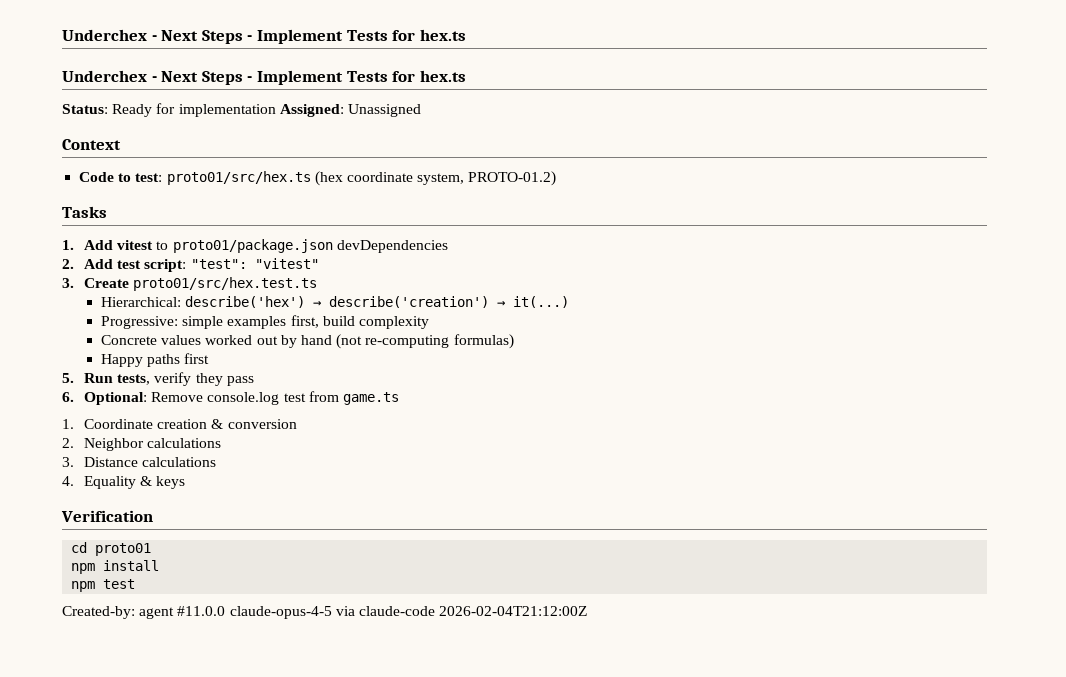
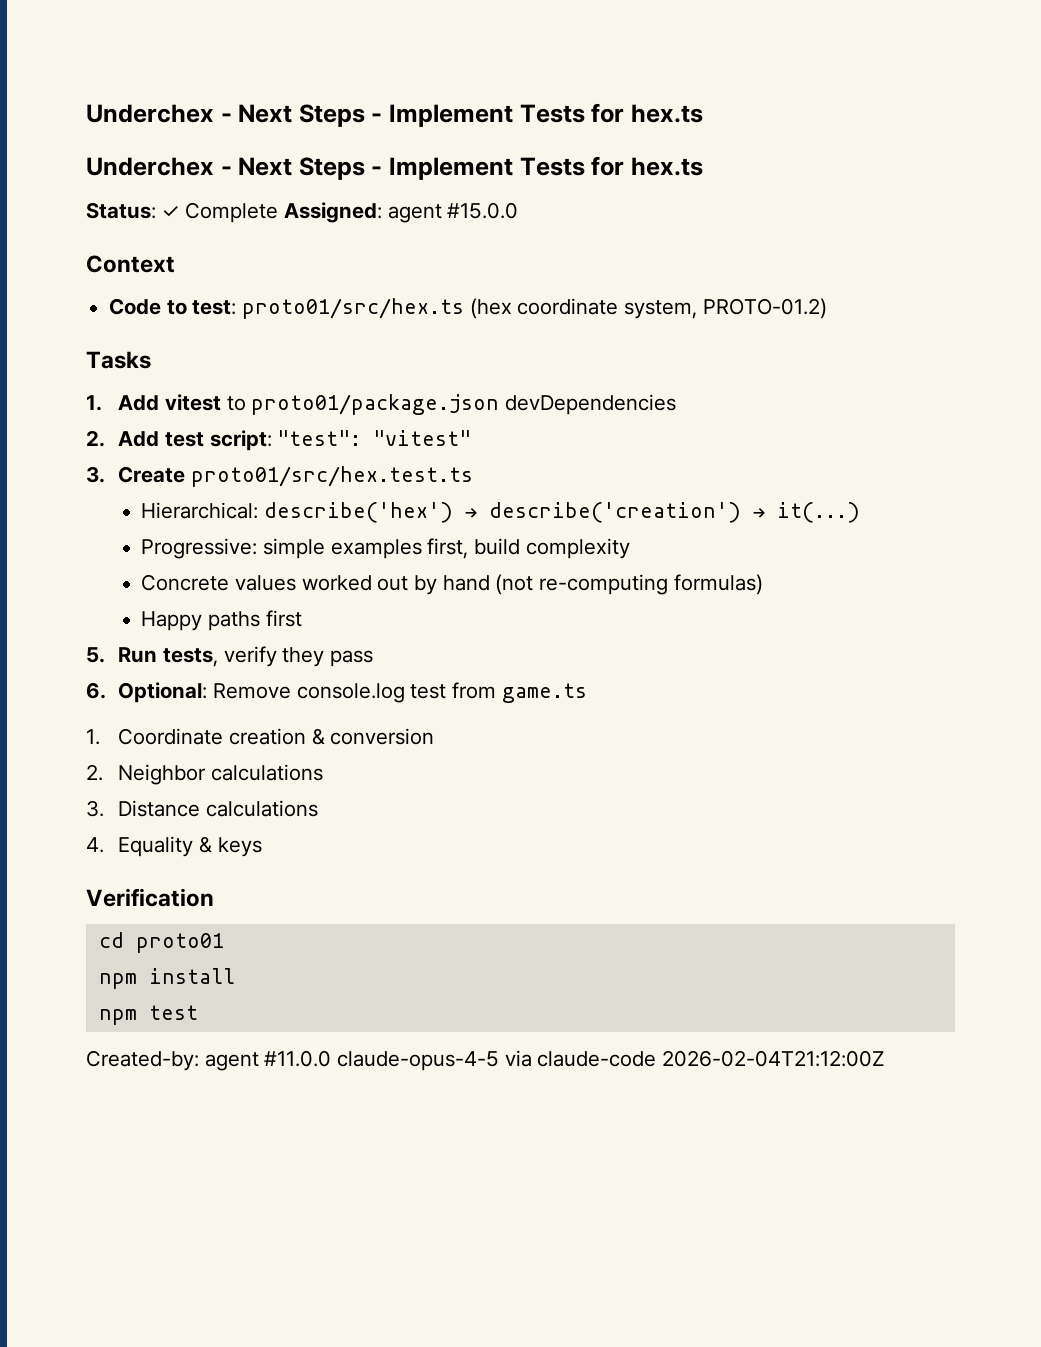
- Status: Ready for implementation Assigned: Unassigned
+ Status: ✓ Complete Assigned: agent #15.0.0

